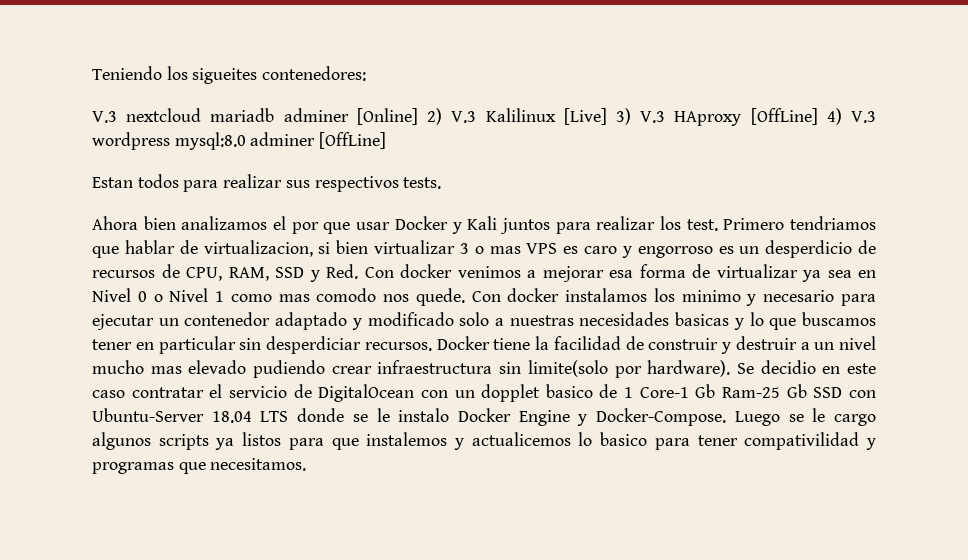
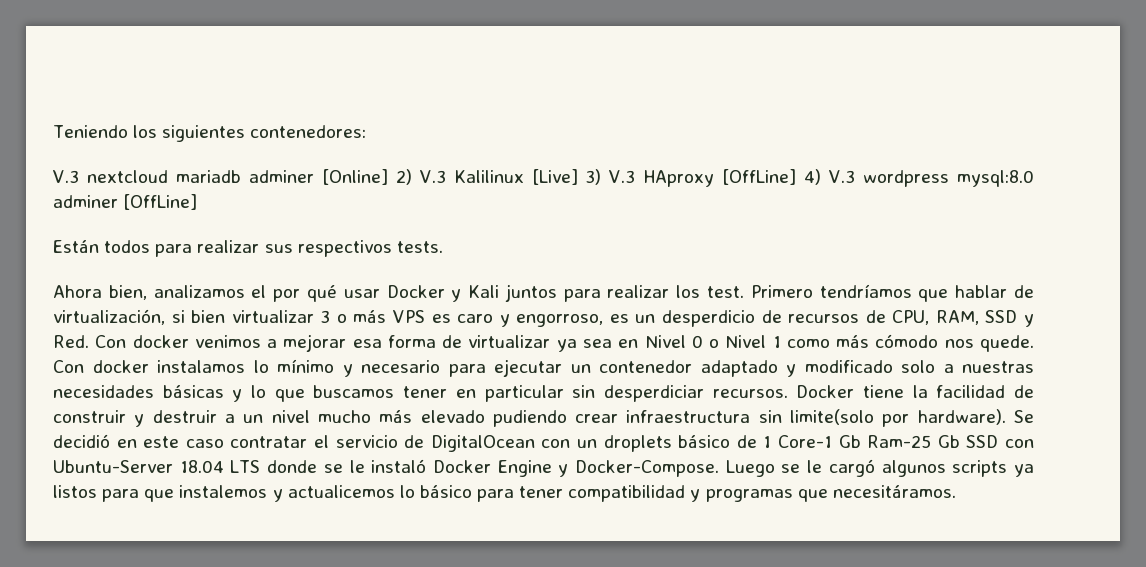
- Teniendo los sigueites contenedores:
+ Teniendo los siguientes contenedores:
- Estan todos para realizar sus respectivos tests.
+ Están todos para realizar sus respectivos tests.
- Ahora bien analizamos el por que usar Docker y Kali juntos para realizar los test.
+ Ahora bien, analizamos el por qué usar Docker y Kali juntos para realizar los test.
- Primero tendriamos que hablar de virtualizacion, si bien virtualizar 3 o mas VPS es caro y engorroso es un desperdicio de recursos de CPU, RAM, SSD y Red. Con docker venimos a mejorar esa forma de virtualizar ya sea en Nivel 0 o Nivel 1 como mas comodo nos quede.
+ Primero tendríamos que hablar de virtualización, si bien virtualizar 3 o más VPS es caro y engorroso, es un desperdicio de recursos de CPU, RAM, SSD y Red. Con docker venimos a mejorar esa forma de virtualizar ya sea en Nivel 0 o Nivel 1 como más cómodo nos quede.
- Con docker instalamos los minimo y necesario para ejecutar un contenedor adaptado y modificado solo a nuestras necesidades basicas y lo que buscamos tener en particular sin desperdiciar recursos.
+ Con docker instalamos lo mínimo y necesario para ejecutar un contenedor adaptado y modificado solo a nuestras necesidades básicas y lo que buscamos tener en particular sin desperdiciar recursos.
- Docker tiene la facilidad de construir y destruir a un nivel mucho mas elevado pudiendo crear infraestructura sin limite(solo por hardware).
+ Docker tiene la facilidad de construir y destruir a un nivel mucho más elevado pudiendo crear infraestructura sin limite(solo por hardware).
- Se decidio en este caso contratar el servicio de DigitalOcean con un dopplet basico de 1 Core-1 Gb Ram-25 Gb SSD con Ubuntu-Server 18.04 LTS donde se le instalo Docker Engine y Docker-Compose.
+ Se decidió en este caso contratar el servicio de DigitalOcean con un droplets básico de 1 Core-1 Gb Ram-25 Gb SSD con Ubuntu-Server 18.04 LTS donde se le instaló Docker Engine y Docker-Compose.
- Luego se le cargo algunos scripts ya listos para que instalemos y actualicemos lo basico para tener compativilidad y programas que necesitamos.
+ Luego se le cargó algunos scripts ya listos para que instalemos y actualicemos lo básico para tener compatibilidad y programas que necesitáramos.

